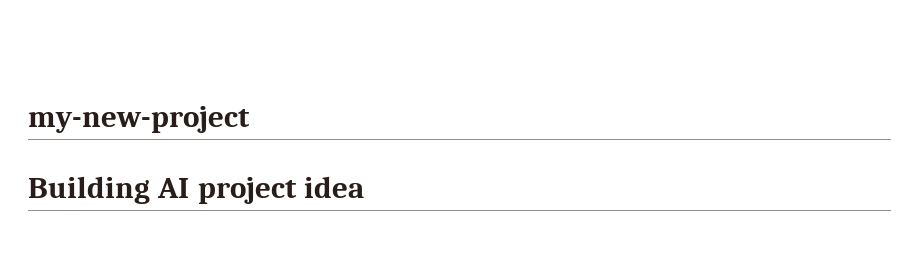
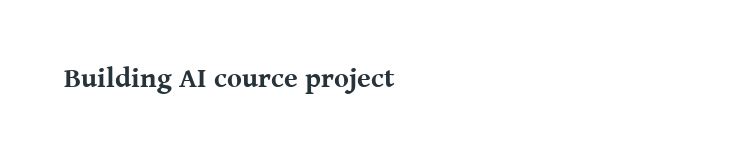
- my-new-project
- Building AI project idea
+ Building AI cource project

